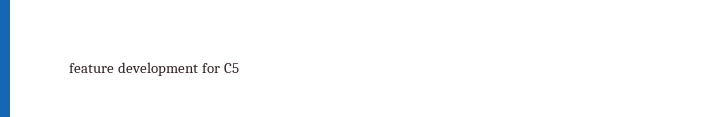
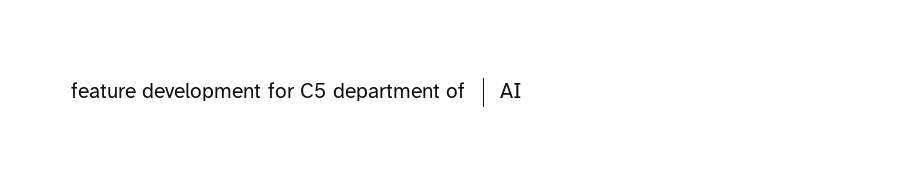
- feature development for C5
+ feature development for C5 department of AI

